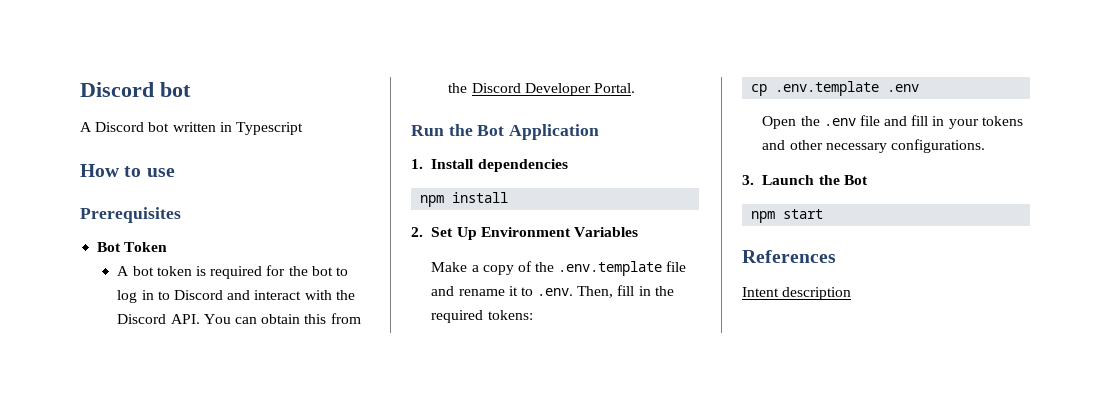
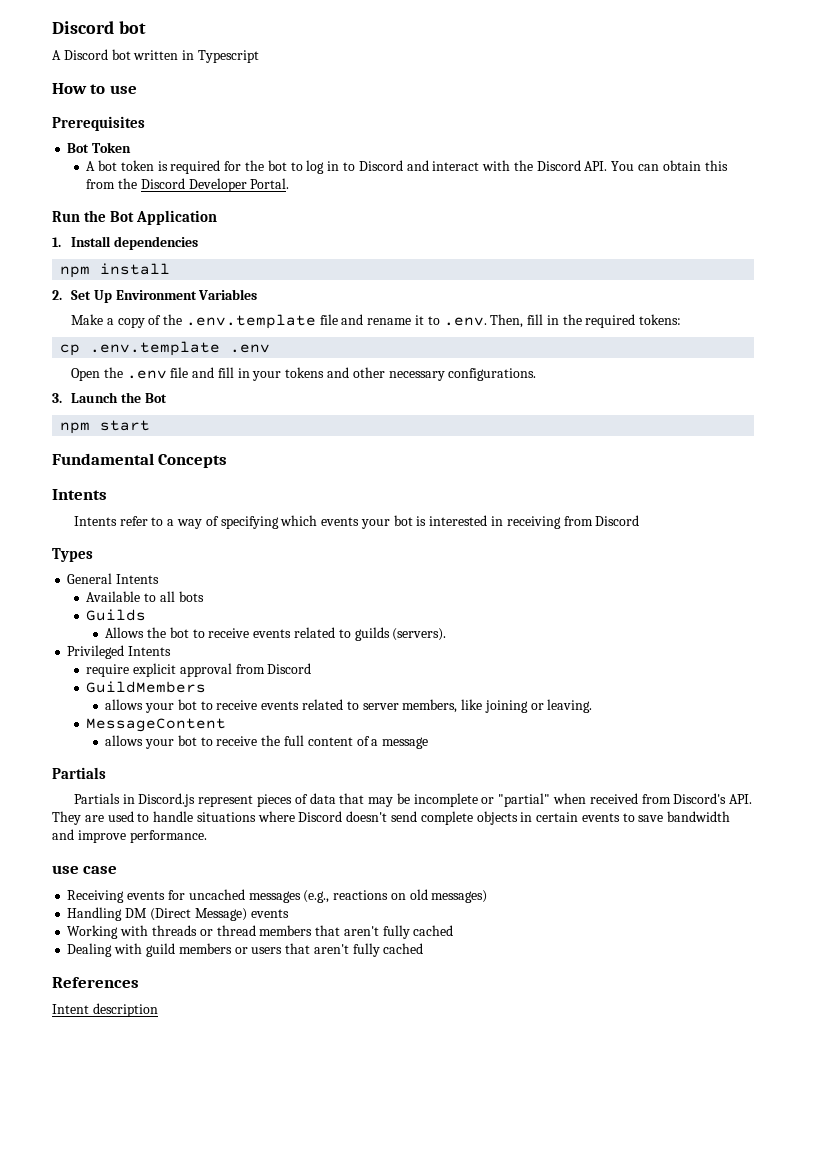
+ Fundamental Concepts
+ Intents
+ Intents refer to a way of specifying which events your bot is interested in receiving from Discord
+ Types
+ General Intents
+ Available to all bots
+ Guilds
+ Allows the bot to receive events related to guilds (servers).
+ Privileged Intents
+ require explicit approval from Discord
+ GuildMembers
+ allows your bot to receive events related to server members, like joining or leaving.
+ MessageContent
+ allows your bot to receive the full content of a message
+ Partials
+ Partials in Discord.js represent pieces of data that may be incomplete or "partial" when received from Discord's API. They are used to handle situations where Discord doesn't send complete objects in certain events to save bandwidth and improve performance.
+ use case
+ Receiving events for uncached messages (e.g., reactions on old messages)
+ Handling DM (Direct Message) events
+ Working with threads or thread members that aren't fully cached
+ Dealing with guild members or users that aren't fully cached

